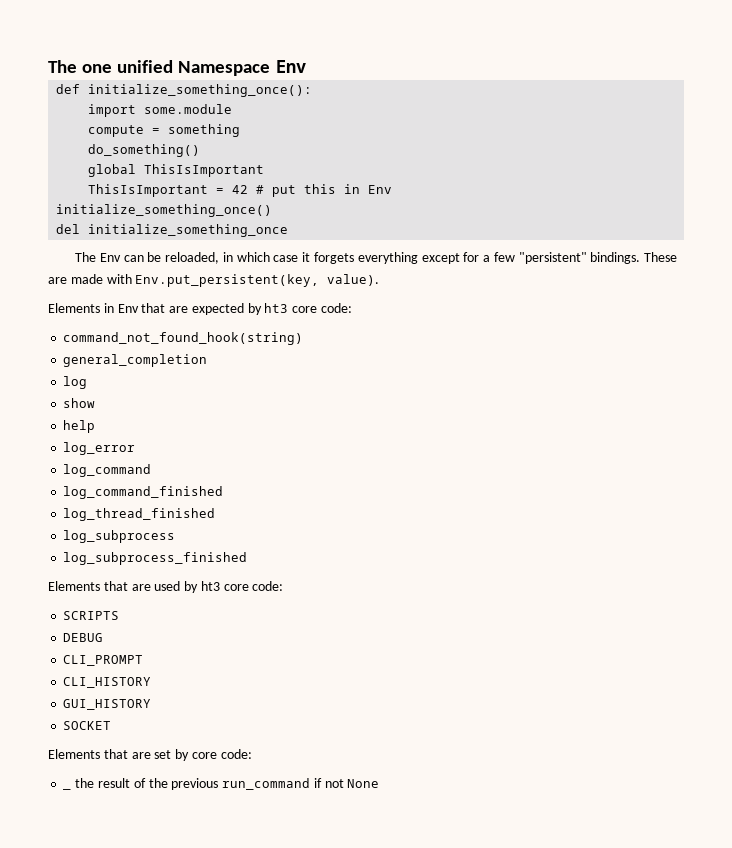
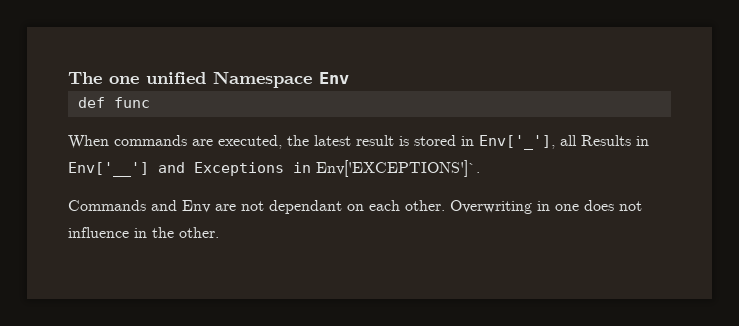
- def initialize_something_once():
- import some.module
- compute = something
- do_something()
- global ThisIsImportant
- ThisIsImportant = 42 # put this in Env
- initialize_something_once()
- del initialize_something_once
- The Env can be reloaded, in which case it forgets everything except for a few "persistent" bindings. These are made with Env.put_persistent(key, value).
- Elements in Env that are expected by ht3 core code:
- command_not_found_hook(string)
- general_completion
- log
- show
- help
- log_error
- log_command
- log_command_finished
- log_thread_finished
- log_subprocess
- log_subprocess_finished
- Elements that are used by ht3 core code:
- SCRIPTS
- DEBUG
- CLI_PROMPT
- CLI_HISTORY
- GUI_HISTORY
- SOCKET
- Elements that are set by core code:
- _ the result of the previous run_command if not None
+ def func
+ When commands are executed, the latest result is stored in Env['_'], all Results in Env['__'] and Exceptions in Env['EXCEPTIONS']`.
+ Commands and Env are not dependant on each other. Overwriting in one does not influence in the other.

